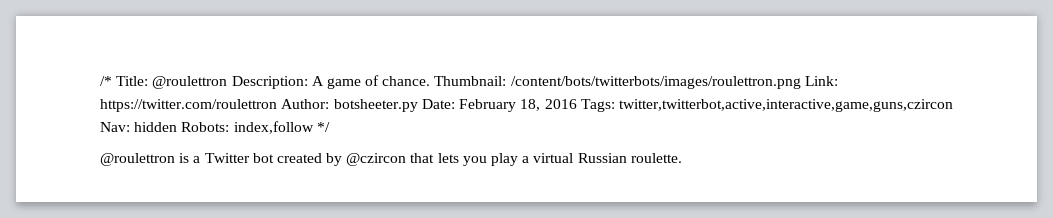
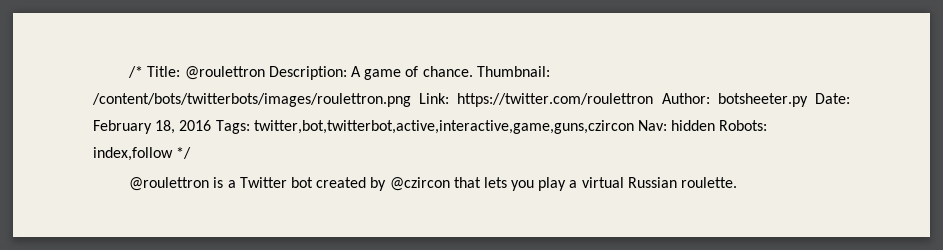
- Thumbnail: /content/bots/twitterbots/images/roulettron.png Link: https://twitter.com/roulettron Author: botsheeter.py Date: February 18, 2016 Tags: twitter,twitterbot,active,interactive,game,guns,czircon Nav: hidden Robots: index,follow */
+ Thumbnail: /content/bots/twitterbots/images/roulettron.png Link: https://twitter.com/roulettron Author: botsheeter.py Date: February 18, 2016 Tags: twitter,bot,twitterbot,active,interactive,game,guns,czircon Nav: hidden Robots: index,follow */

